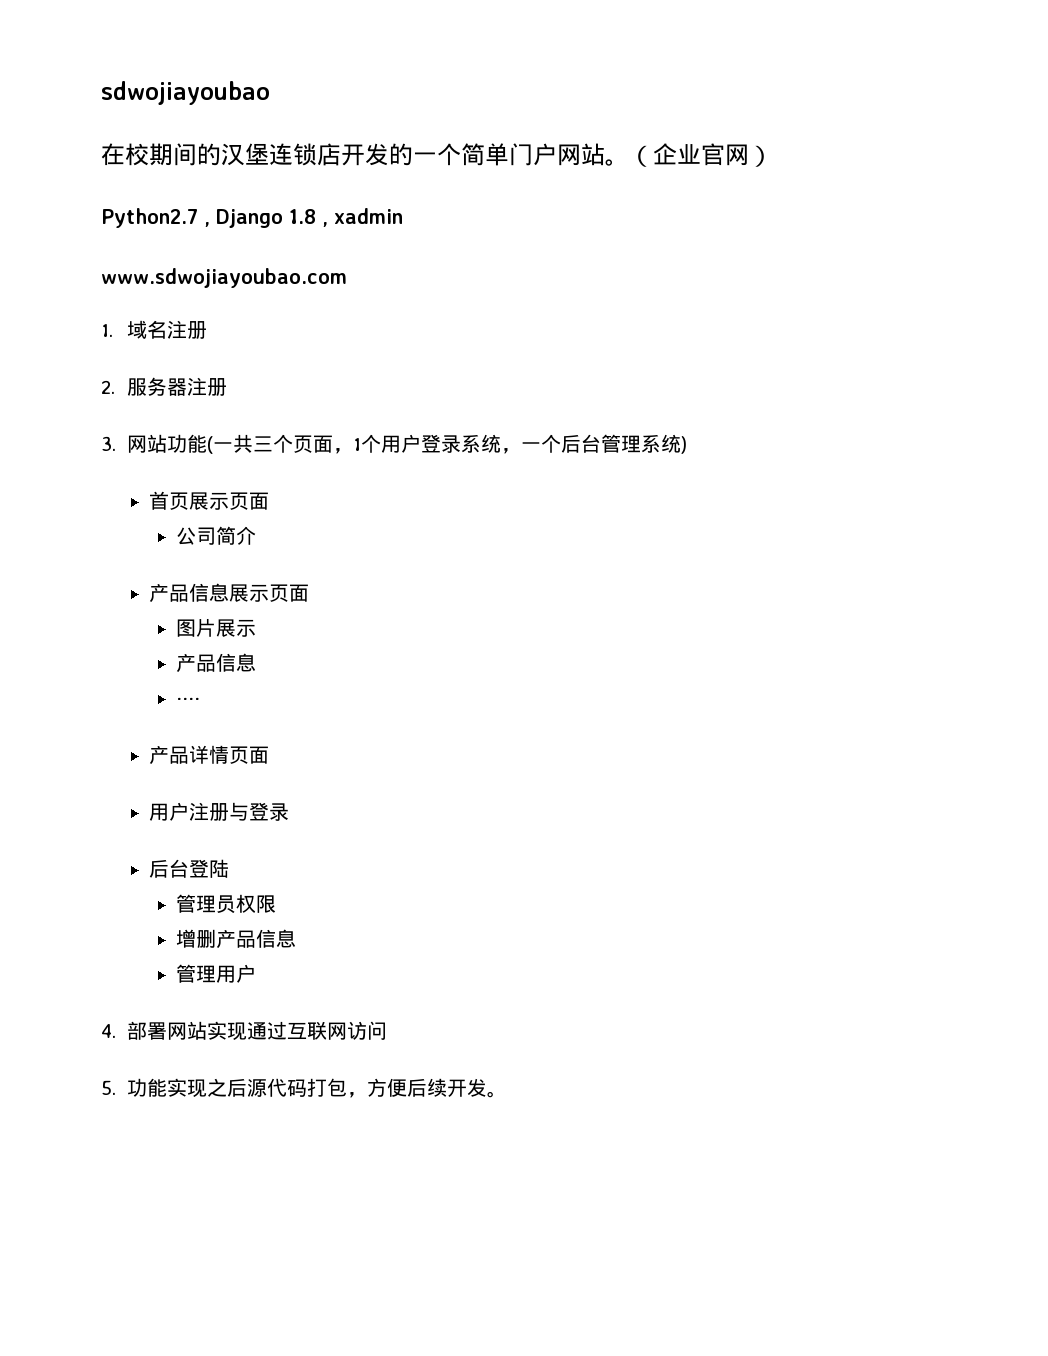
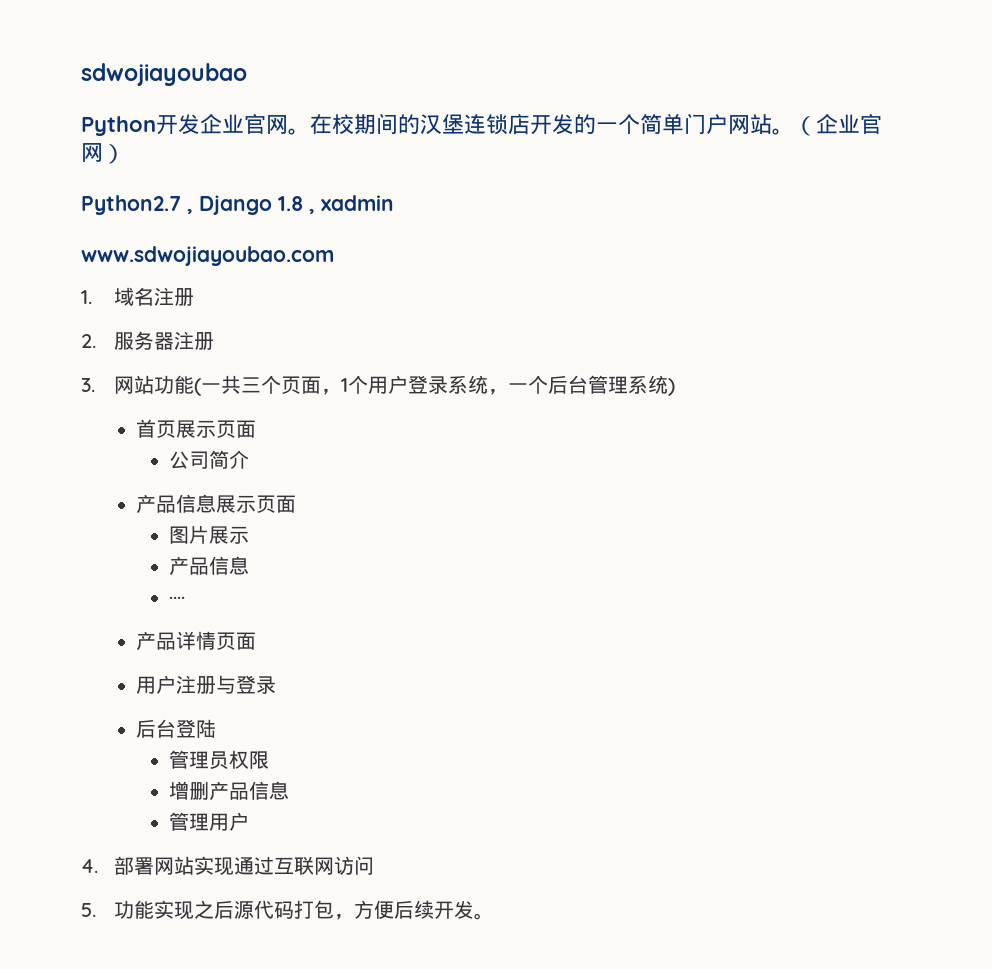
+ Python开发企业官网。

